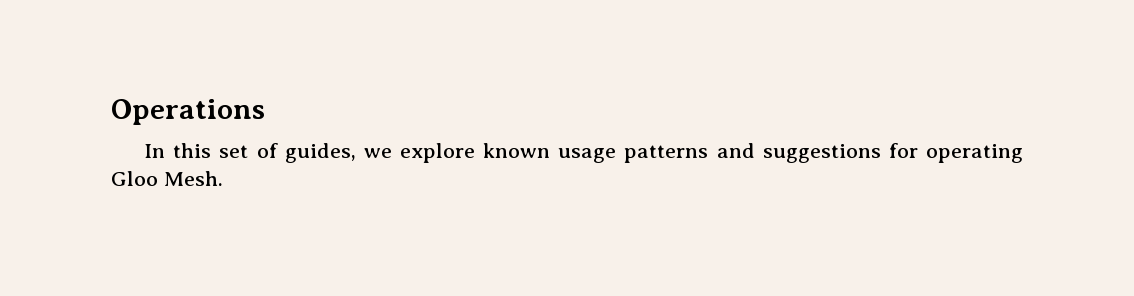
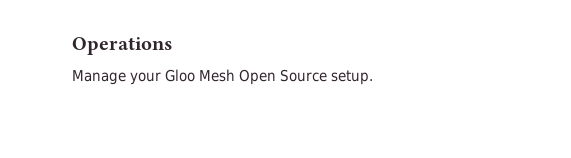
- In this set of guides, we explore known usage patterns and suggestions for operating Gloo Mesh.
+ Manage your Gloo Mesh Open Source setup.

